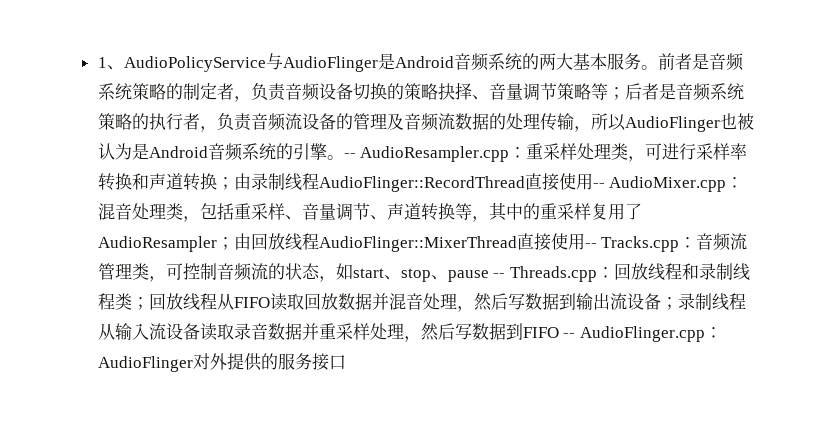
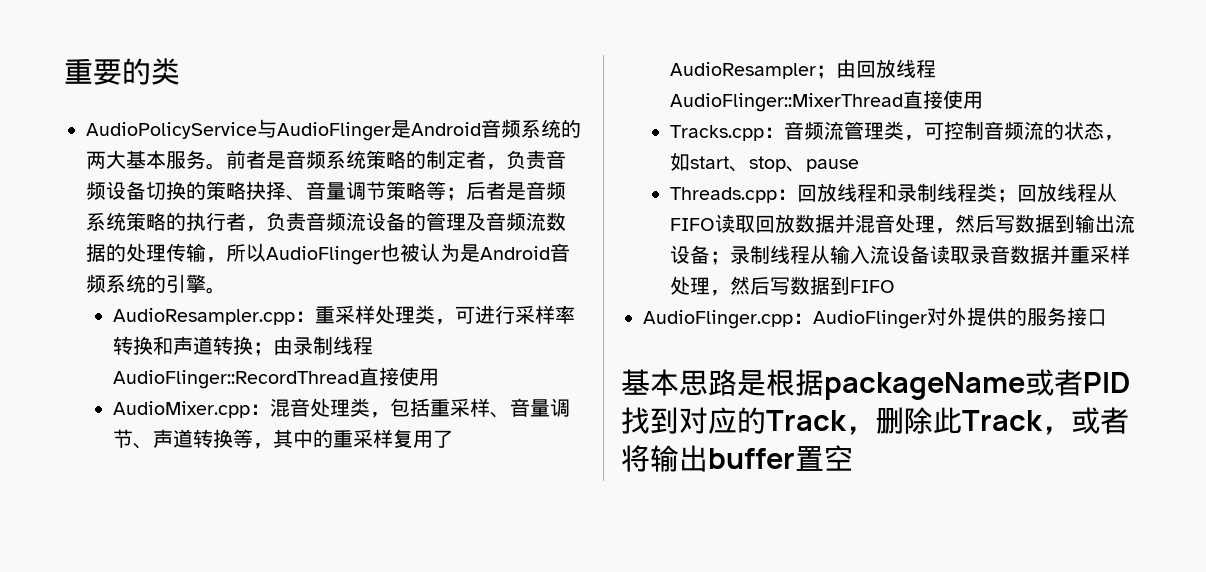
- 1、AudioPolicyService与AudioFlinger是Android音频系统的两大基本服务。
+ 重要的类
+ AudioPolicyService与AudioFlinger是Android音频系统的两大基本服务。
- 后者是音频系统策略的执行者，负责音频流设备的管理及音频流数据的处理传输，所以AudioFlinger也被认为是Android音频系统的引擎。-- AudioResampler.cpp：
+ 后者是音频系统策略的执行者，负责音频流设备的管理及音频流数据的处理传输，所以AudioFlinger也被认为是Android音频系统的引擎。
+ AudioResampler.cpp：
- 由录制线程AudioFlinger::RecordThread直接使用-- AudioMixer.cpp：
+ 由录制线程AudioFlinger::RecordThread直接使用
+ AudioMixer.cpp：
- 由回放线程AudioFlinger::MixerThread直接使用-- Tracks.cpp：
+ 由回放线程AudioFlinger::MixerThread直接使用
+ Tracks.cpp：
- 音频流管理类，可控制音频流的状态，如start、stop、pause -- Threads.cpp：
+ 音频流管理类，可控制音频流的状态，如start、stop、pause
+ Threads.cpp：
- 录制线程从输入流设备读取录音数据并重采样处理，然后写数据到FIFO -- AudioFlinger.cpp：
+ 录制线程从输入流设备读取录音数据并重采样处理，然后写数据到FIFO
+ AudioFlinger.cpp：
+ 基本思路是根据packageName或者PID找到对应的Track，删除此Track，或者将输出buffer置空

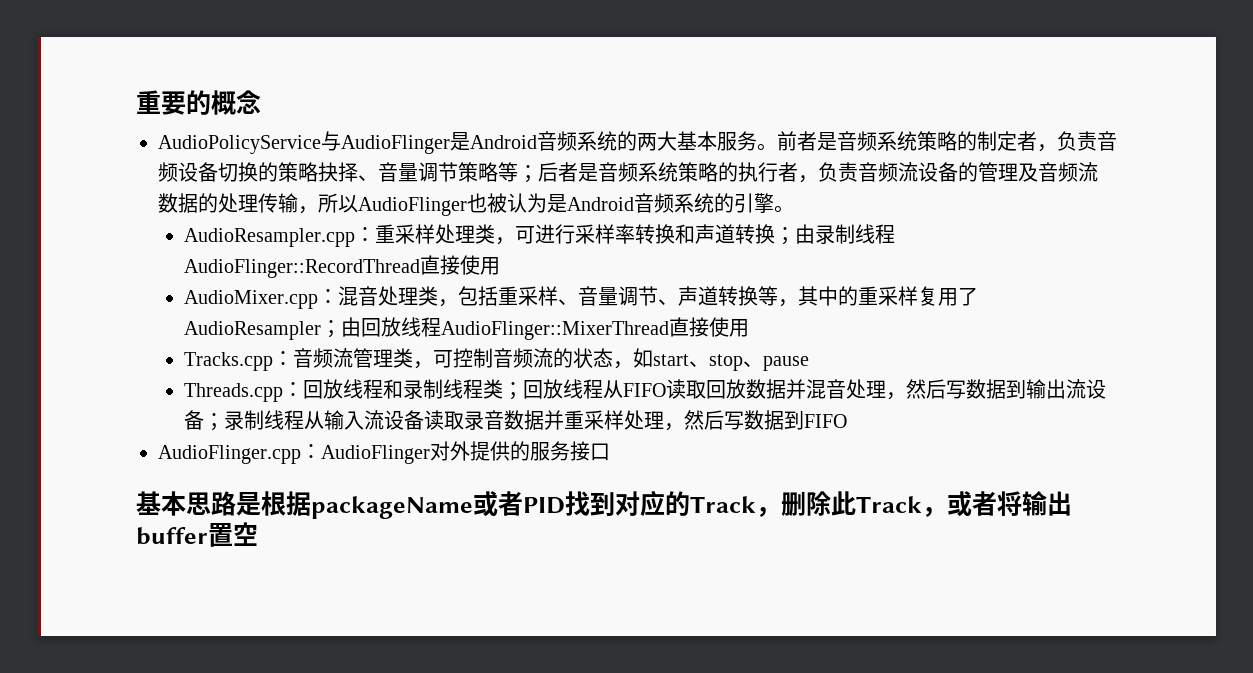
- 重要的类
+ 重要的概念

